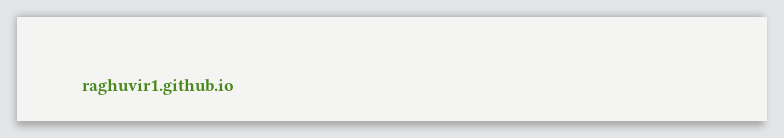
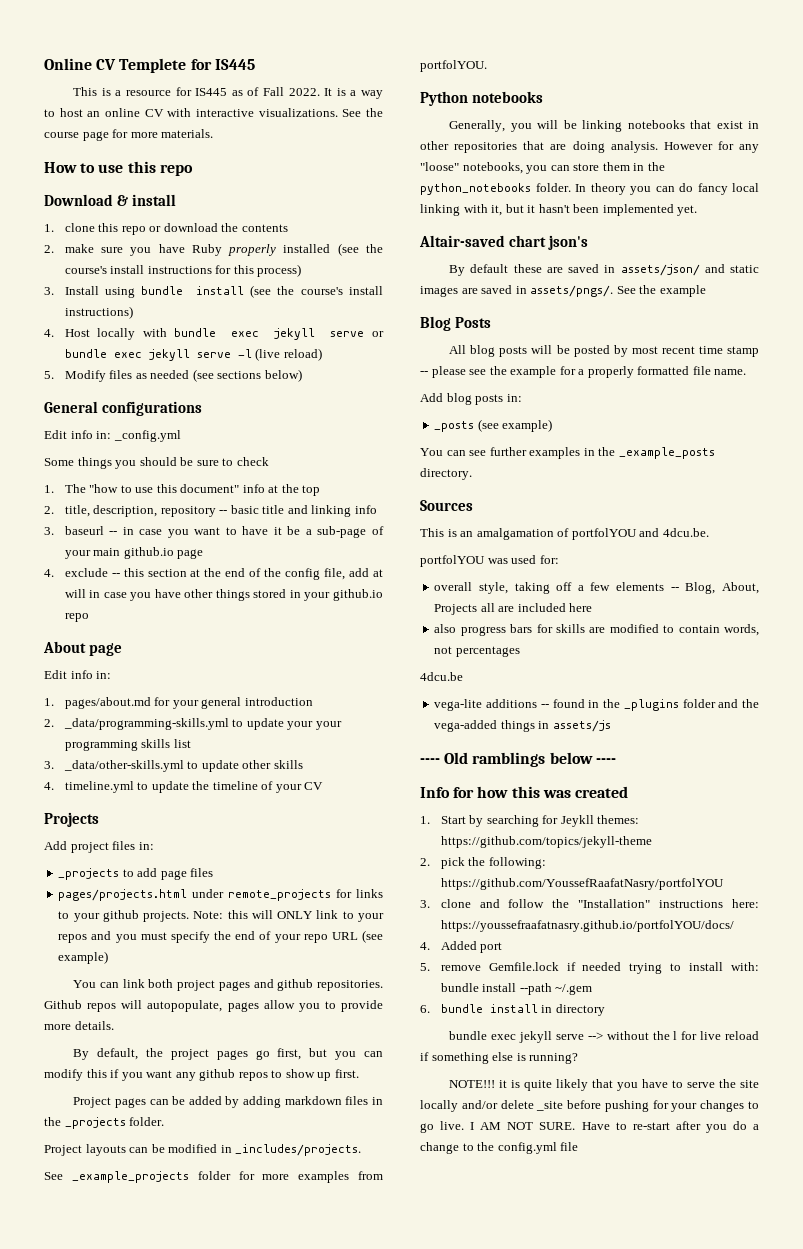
- raghuvir1.github.io
+ Online CV Templete for IS445
+ This is a resource for IS445 as of Fall 2022. It is a way to host an online CV with interactive visualizations. See the course page for more materials.
+ How to use this repo
+ Download & install
+ 1. clone this repo or download the contents
+ 2. make sure you have Ruby properly installed (see the course's install instructions for this process)
+ 3. Install using bundle install (see the course's install instructions)
+ 4. Host locally with bundle exec jekyll serve or bundle exec jekyll serve -l (live reload)
+ 5. Modify files as needed (see sections below)
+ General configurations
+ Edit info in: _config.yml
+ Some things you should be sure to check
+ 1. The "how to use this document" info at the top
+ 2. title, description, repository -- basic title and linking info
+ 3. baseurl -- in case you want to have it be a sub-page of your main github.io page
+ 4. exclude -- this section at the end of the config file, add at will in case you have other things stored in your github.io repo
+ About page
+ Edit info in:
+ 1. pages/about.md for your general introduction
+ 2. _data/programming-skills.yml to update your your programming skills list
+ 3. _data/other-skills.yml to update other skills
+ 4. timeline.yml to update the timeline of your CV
+ Projects
+ Add project files in:
+ _projects to add page files
+ pages/projects.html under remote_projects for links to your github projects. Note: this will ONLY link to your repos and you must specify the end of your repo URL (see example)
+ You can link both project pages and github repositories. Github repos will autopopulate, pages allow you to provide more details.
+ By default, the project pages go first, but you can modify this if you want any github repos to show up first.
+ Project pages can be added by adding markdown files in the _projects folder.
+ Project layouts can be modified in _includes/projects.
+ See _example_projects folder for more examples from portfolYOU.
+ Python notebooks
+ Generally, you will be linking notebooks that exist in other repositories that are doing analysis. However for any "loose" notebooks, you can store them in the python_notebooks folder. In theory you can do fancy local linking with it, but it hasn't been implemented yet.
+ Altair-saved chart json's
+ By default these are saved in assets/json/ and static images are saved in assets/pngs/. See the example
+ Blog Posts
+ All blog posts will be posted by most recent time stamp -- please see the example for a properly formatted file name.
+ Add blog posts in:
+ _posts (see example)
+ You can see further examples in the _example_posts directory.
+ Sources
+ This is an amalgamation of portfolYOU and 4dcu.be.
+ portfolYOU was used for:
+ overall style, taking off a few elements -- Blog, About, Projects all are included here
+ also progress bars for skills are modified to contain words, not percentages
+ 4dcu.be
+ vega-lite additions -- found in the _plugins folder and the vega-added things in assets/js
+ ---- Old ramblings below ----
+ Info for how this was created
+ 1. Start by searching for Jeykll themes: https://github.com/topics/jekyll-theme
+ 2. pick the following: https://github.com/YoussefRaafatNasry/portfolYOU
+ 3. clone and follow the "Installation" instructions here: https://youssefraafatnasry.github.io/portfolYOU/docs/
+ 4. Added port
+ 5. remove Gemfile.lock if needed trying to install with: bundle install --path ~/.gem
+ 6. bundle install in directory
+ bundle exec jekyll serve --> without the l for live reload if something else is running?
+ NOTE!!! it is quite likely that you have to serve the site locally and/or delete _site before pushing for your changes to go live. I AM NOT SURE. Have to re-start after you do a change to the config.yml file

